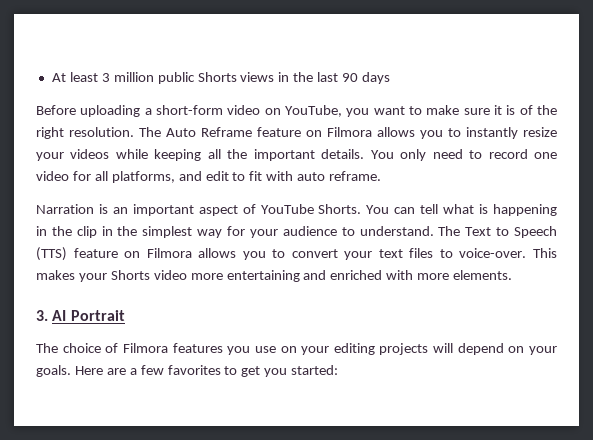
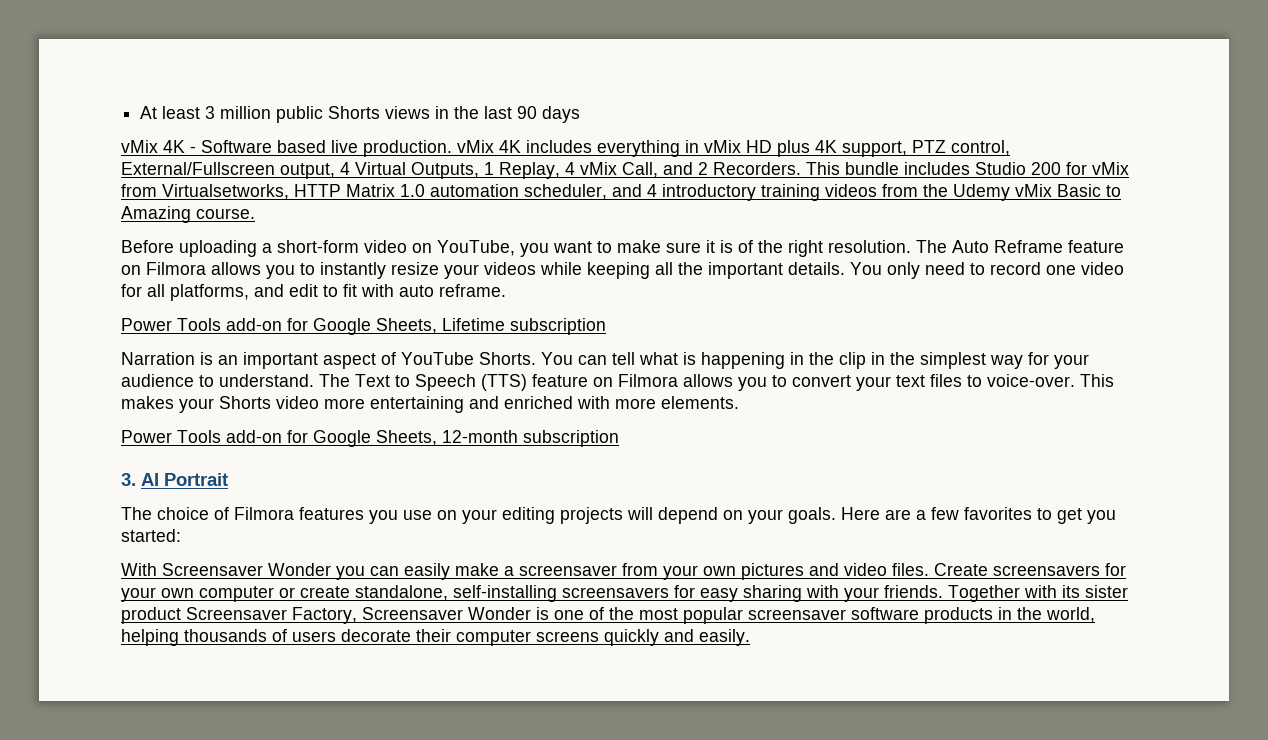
+ vMix 4K - Software based live production. vMix 4K includes everything in vMix HD plus 4K support, PTZ control, External/Fullscreen output, 4 Virtual Outputs, 1 Replay, 4 vMix Call, and 2 Recorders. This bundle includes Studio 200 for vMix from Virtualsetworks, HTTP Matrix 1.0 automation scheduler, and 4 introductory training videos from the Udemy vMix Basic to Amazing course.
+ Power Tools add-on for Google Sheets, Lifetime subscription
+ Power Tools add-on for Google Sheets, 12-month subscription
+ With Screensaver Wonder you can easily make a screensaver from your own pictures and video files. Create screensavers for your own computer or create standalone, self-installing screensavers for easy sharing with your friends. Together with its sister product Screensaver Factory, Screensaver Wonder is one of the most popular screensaver software products in the world, helping thousands of users decorate their computer screens quickly and easily.

